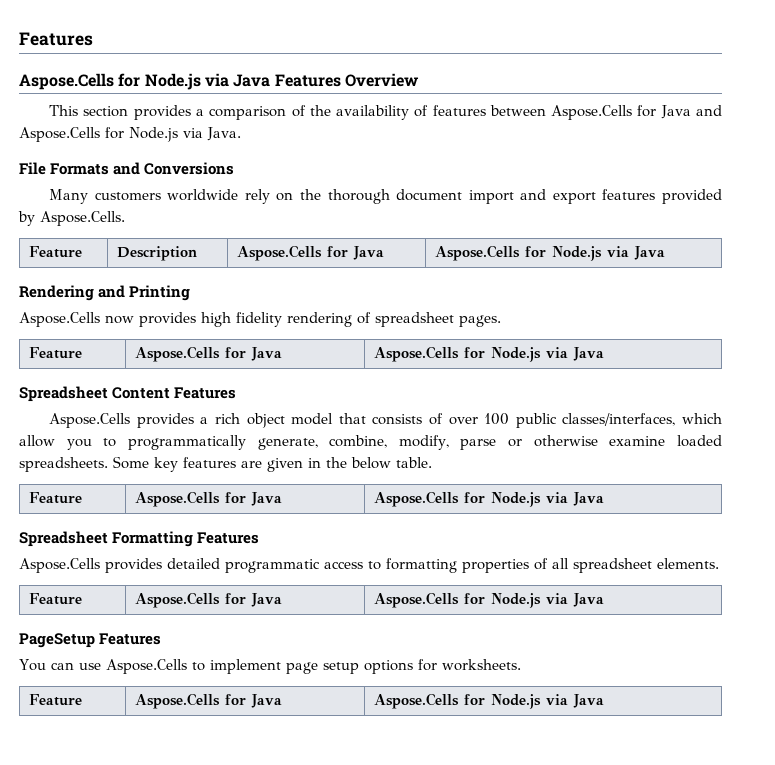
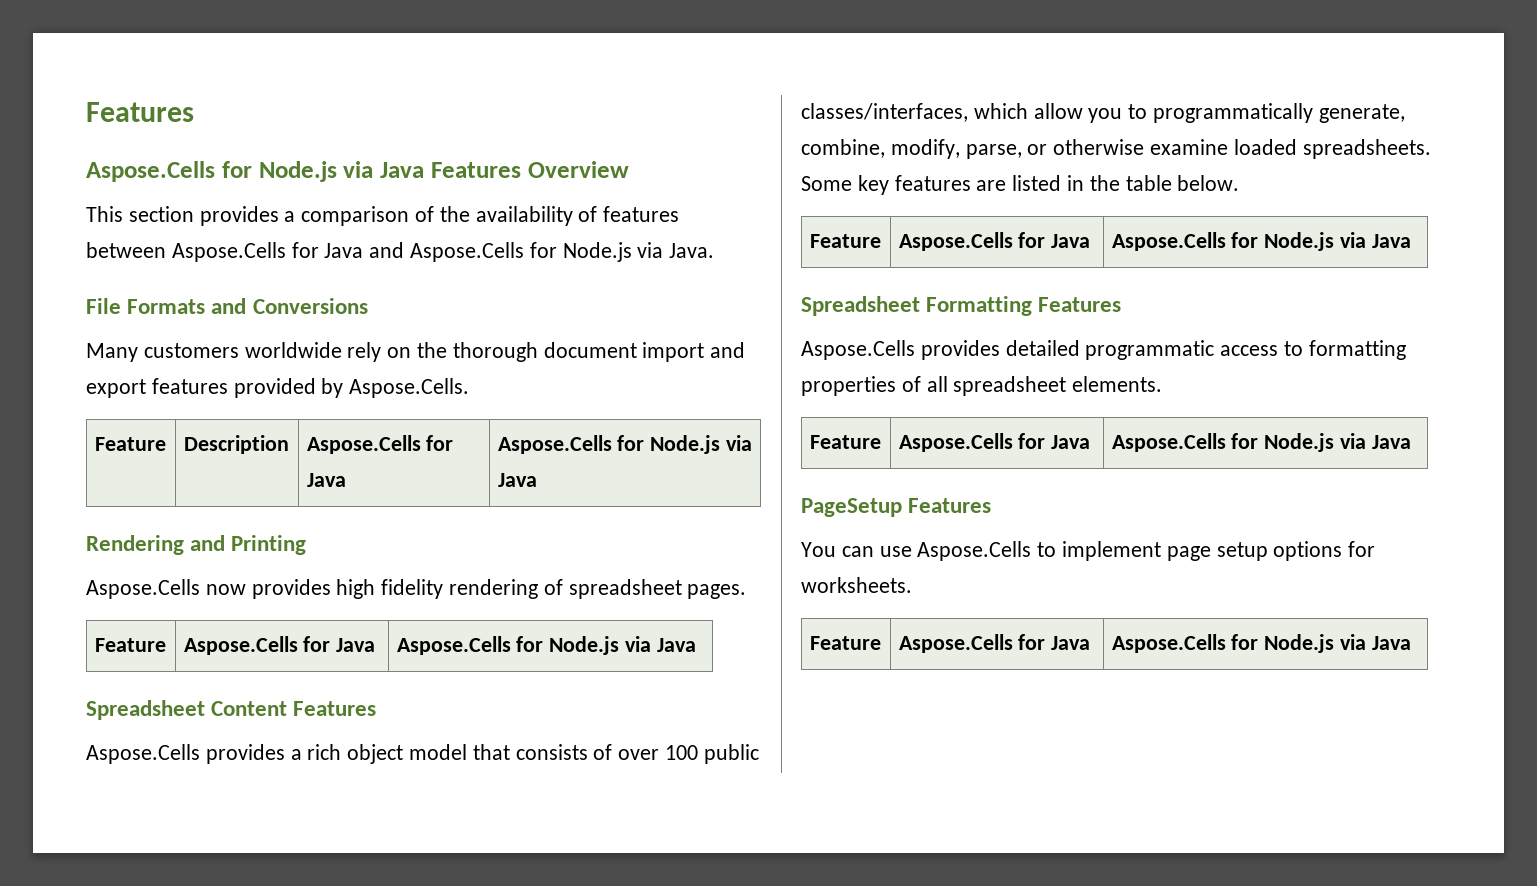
- Aspose.Cells provides a rich object model that consists of over 100 public classes/interfaces, which allow you to programmatically generate, combine, modify, parse or otherwise examine loaded spreadsheets.
+ Aspose.Cells provides a rich object model that consists of over 100 public classes/interfaces, which allow you to programmatically generate, combine, modify, parse, or otherwise examine loaded spreadsheets.
- Some key features are given in the below table.
+ Some key features are listed in the table below.

